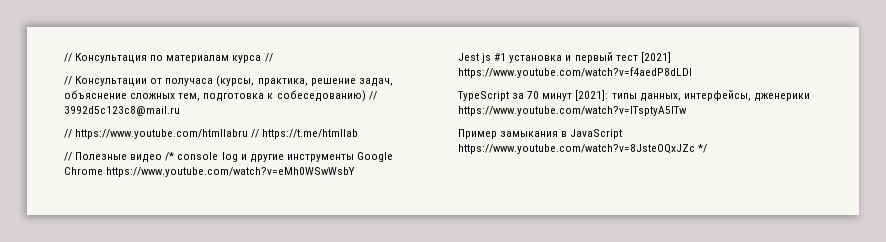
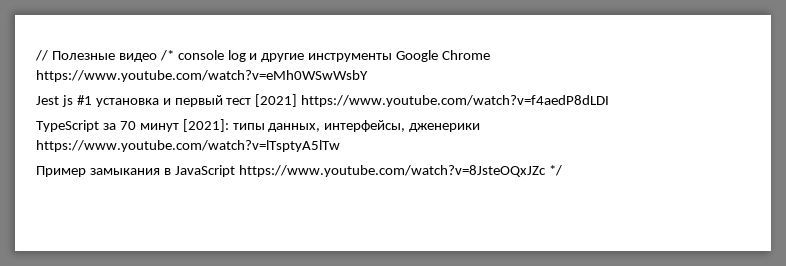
- // Консультация по материалам курса //
- // Консультации от получаса (курсы, практика, решение задач, объяснение сложных тем, подготовка к собеседованию) // 3992d5c123c8@mail.ru
- // https://www.youtube.com/htmllabru // https://t.me/htmllab

